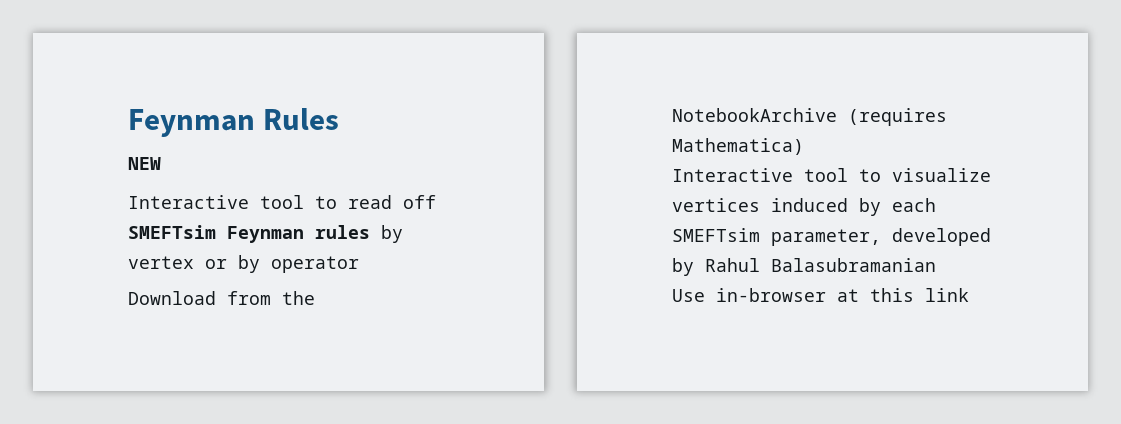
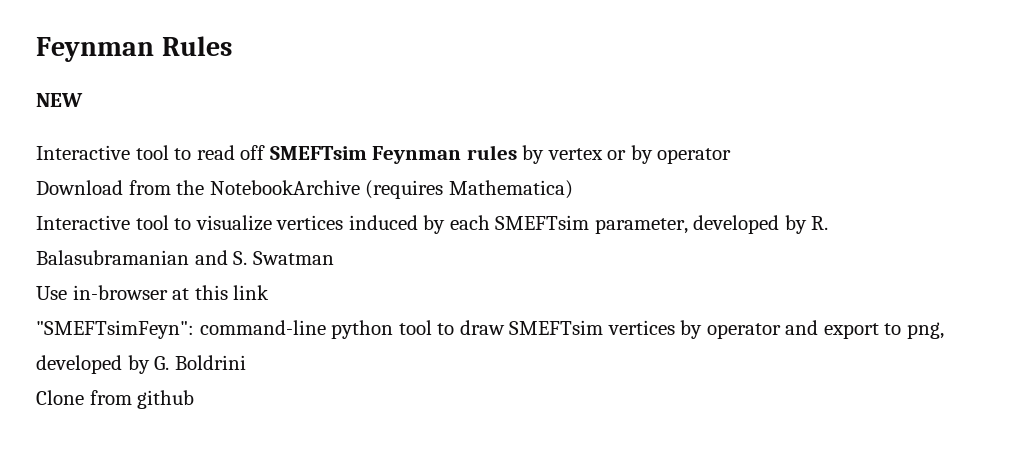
- Interactive tool to visualize vertices induced by each SMEFTsim parameter, developed by Rahul Balasubramanian
+ Interactive tool to visualize vertices induced by each SMEFTsim parameter, developed by R. Balasubramanian and S. Swatman
+ "SMEFTsimFeyn": command-line python tool to draw SMEFTsim vertices by operator and export to png, developed by G. Boldrini
+ Clone from github

